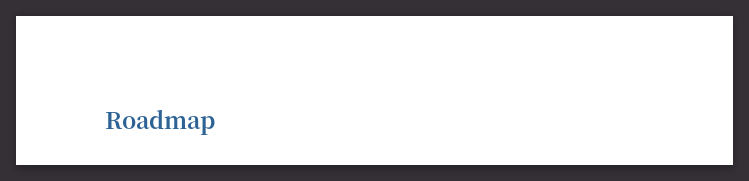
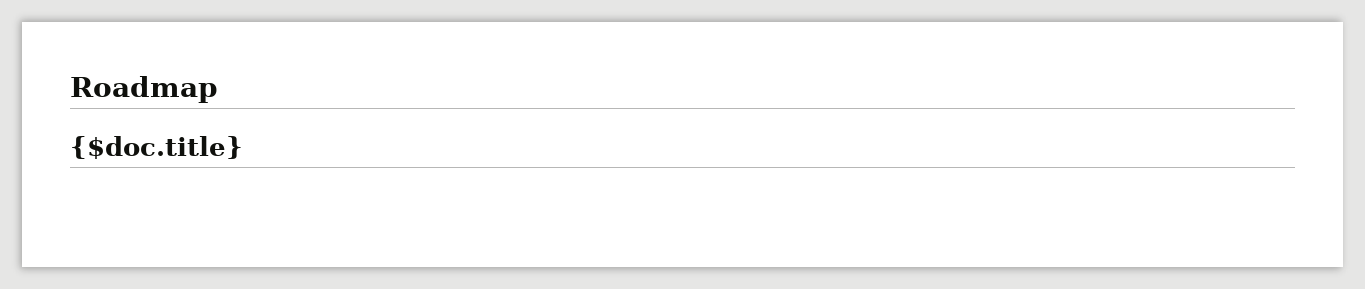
+ {$doc.title}

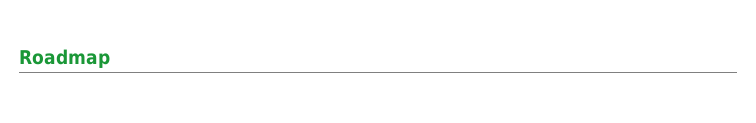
- {$doc.title}

